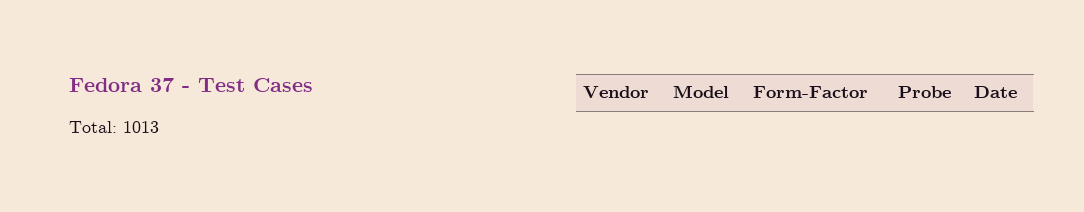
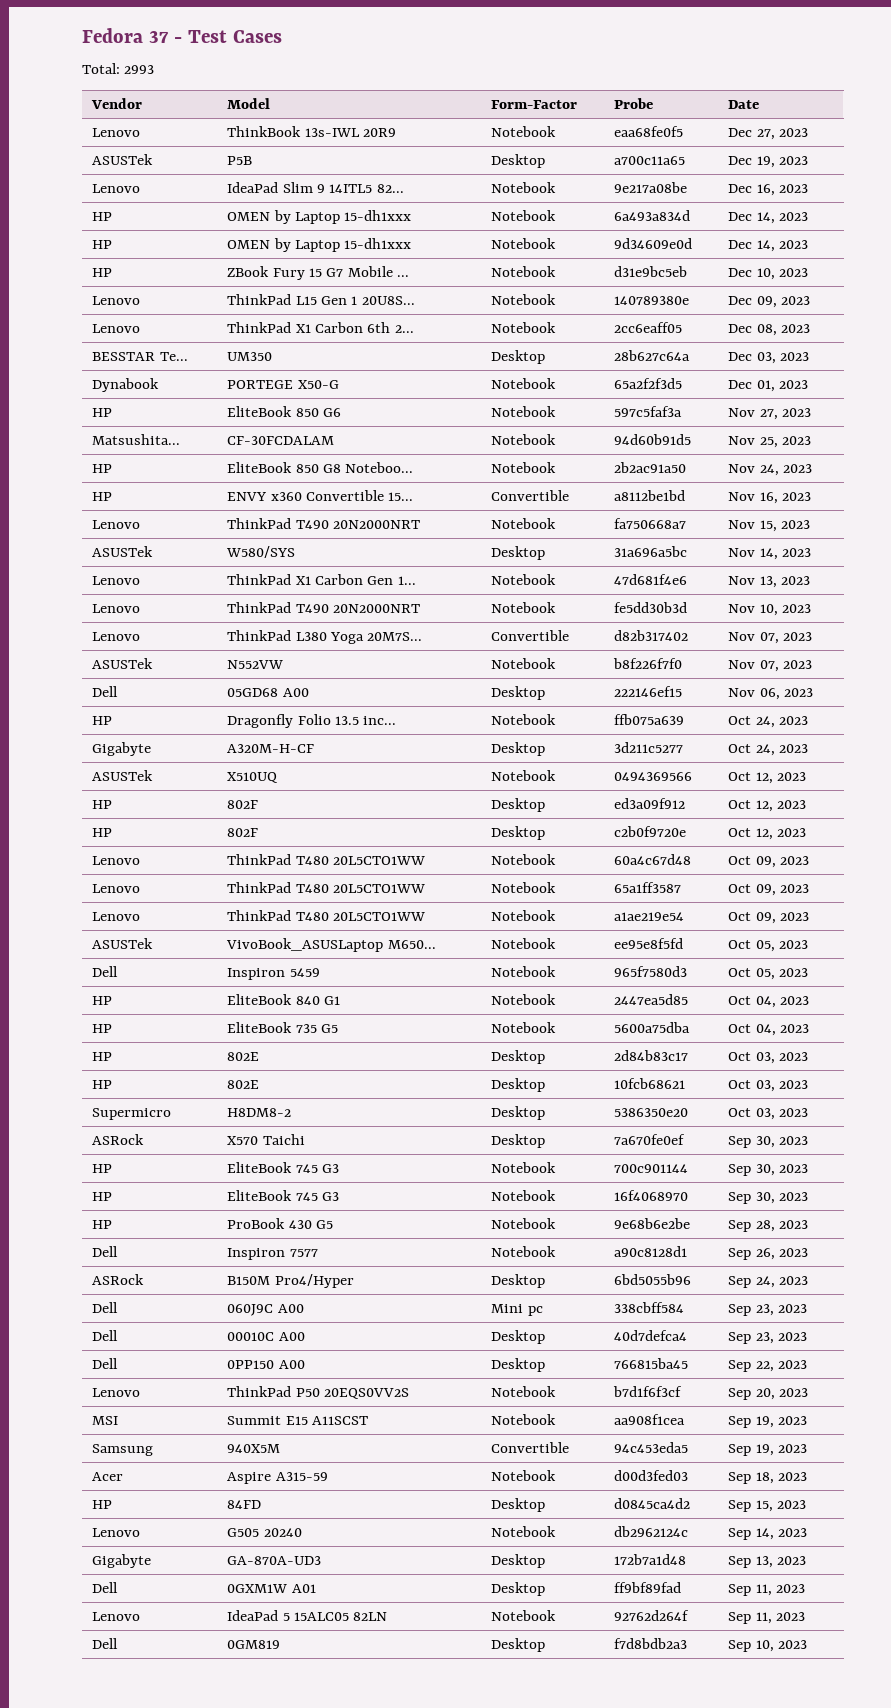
- Total: 1013
+ Total: 2993
+ Lenovo | ThinkBook 13s-IWL 20R9 | Notebook | eaa68fe0f5 | Dec 27, 2023
+ ASUSTek | P5B | Desktop | a700c11a65 | Dec 19, 2023
+ Lenovo | IdeaPad Slim 9 14ITL5 82... | Notebook | 9e217a08be | Dec 16, 2023
+ HP | OMEN by Laptop 15-dh1xxx | Notebook | 6a493a834d | Dec 14, 2023
+ HP | OMEN by Laptop 15-dh1xxx | Notebook | 9d34609e0d | Dec 14, 2023
+ HP | ZBook Fury 15 G7 Mobile ... | Notebook | d31e9bc5eb | Dec 10, 2023
+ Lenovo | ThinkPad L15 Gen 1 20U8S... | Notebook | 140789380e | Dec 09, 2023
+ Lenovo | ThinkPad X1 Carbon 6th 2... | Notebook | 2cc6eaff05 | Dec 08, 2023
+ BESSTAR Te... | UM350 | Desktop | 28b627c64a | Dec 03, 2023
+ Dynabook | PORTEGE X50-G | Notebook | 65a2f2f3d5 | Dec 01, 2023
+ HP | EliteBook 850 G6 | Notebook | 597c5faf3a | Nov 27, 2023
+ Matsushita... | CF-30FCDALAM | Notebook | 94d60b91d5 | Nov 25, 2023
+ HP | EliteBook 850 G8 Noteboo... | Notebook | 2b2ac91a50 | Nov 24, 2023
+ HP | ENVY x360 Convertible 15... | Convertible | a8112be1bd | Nov 16, 2023
+ Lenovo | ThinkPad T490 20N2000NRT | Notebook | fa750668a7 | Nov 15, 2023
+ ASUSTek | W580/SYS | Desktop | 31a696a5bc | Nov 14, 2023
+ Lenovo | ThinkPad X1 Carbon Gen 1... | Notebook | 47d681f4e6 | Nov 13, 2023
+ Lenovo | ThinkPad T490 20N2000NRT | Notebook | fe5dd30b3d | Nov 10, 2023
+ Lenovo | ThinkPad L380 Yoga 20M7S... | Convertible | d82b317402 | Nov 07, 2023
+ ASUSTek | N552VW | Notebook | b8f226f7f0 | Nov 07, 2023
+ Dell | 05GD68 A00 | Desktop | 222146ef15 | Nov 06, 2023
+ HP | Dragonfly Folio 13.5 inc... | Notebook | ffb075a639 | Oct 24, 2023
+ Gigabyte | A320M-H-CF | Desktop | 3d211c5277 | Oct 24, 2023
+ ASUSTek | X510UQ | Notebook | 0494369566 | Oct 12, 2023
+ HP | 802F | Desktop | ed3a09f912 | Oct 12, 2023
+ HP | 802F | Desktop | c2b0f9720e | Oct 12, 2023
+ Lenovo | ThinkPad T480 20L5CTO1WW | Notebook | 60a4c67d48 | Oct 09, 2023
+ Lenovo | ThinkPad T480 20L5CTO1WW | Notebook | 65a1ff3587 | Oct 09, 2023
+ Lenovo | ThinkPad T480 20L5CTO1WW | Notebook | a1ae219e54 | Oct 09, 2023
+ ASUSTek | VivoBook_ASUSLaptop M650... | Notebook | ee95e8f5fd | Oct 05, 2023
+ Dell | Inspiron 5459 | Notebook | 965f7580d3 | Oct 05, 2023
+ HP | EliteBook 840 G1 | Notebook | 2447ea5d85 | Oct 04, 2023
+ HP | EliteBook 735 G5 | Notebook | 5600a75dba | Oct 04, 2023
+ HP | 802E | Desktop | 2d84b83c17 | Oct 03, 2023
+ HP | 802E | Desktop | 10fcb68621 | Oct 03, 2023
+ Supermicro | H8DM8-2 | Desktop | 5386350e20 | Oct 03, 2023
+ ASRock | X570 Taichi | Desktop | 7a670fe0ef | Sep 30, 2023
+ HP | EliteBook 745 G3 | Notebook | 700c901144 | Sep 30, 2023
+ HP | EliteBook 745 G3 | Notebook | 16f4068970 | Sep 30, 2023
+ HP | ProBook 430 G5 | Notebook | 9e68b6e2be | Sep 28, 2023
+ Dell | Inspiron 7577 | Notebook | a90c8128d1 | Sep 26, 2023
+ ASRock | B150M Pro4/Hyper | Desktop | 6bd5055b96 | Sep 24, 2023
+ Dell | 060J9C A00 | Mini pc | 338cbff584 | Sep 23, 2023
+ Dell | 00010C A00 | Desktop | 40d7defca4 | Sep 23, 2023
+ Dell | 0PP150 A00 | Desktop | 766815ba45 | Sep 22, 2023
+ Lenovo | ThinkPad P50 20EQS0VV2S | Notebook | b7d1f6f3cf | Sep 20, 2023
+ MSI | Summit E15 A11SCST | Notebook | aa908f1cea | Sep 19, 2023
+ Samsung | 940X5M | Convertible | 94c453eda5 | Sep 19, 2023
+ Acer | Aspire A315-59 | Notebook | d00d3fed03 | Sep 18, 2023
+ HP | 84FD | Desktop | d0845ca4d2 | Sep 15, 2023
+ Lenovo | G505 20240 | Notebook | db2962124c | Sep 14, 2023
+ Gigabyte | GA-870A-UD3 | Desktop | 172b7a1d48 | Sep 13, 2023
+ Dell | 0GXM1W A01 | Desktop | ff9bf89fad | Sep 11, 2023
+ Lenovo | IdeaPad 5 15ALC05 82LN | Notebook | 92762d264f | Sep 11, 2023
+ Dell | 0GM819 | Desktop | f7d8bdb2a3 | Sep 10, 2023

